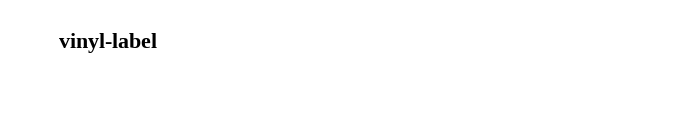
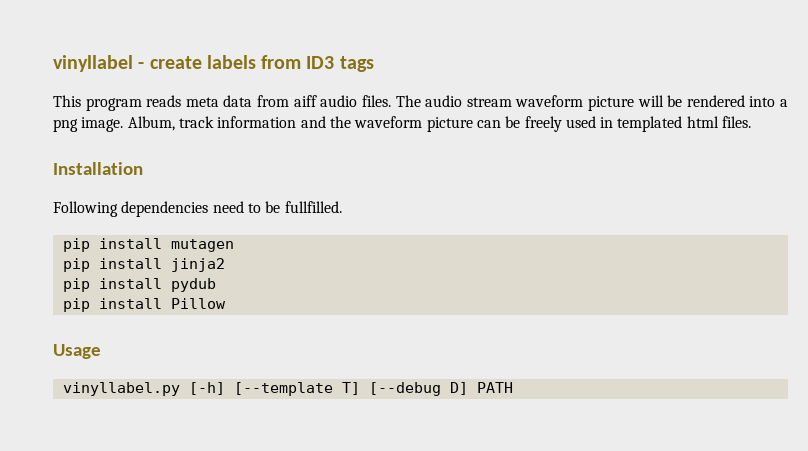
- vinyl-label
+ vinyllabel - create labels from ID3 tags
+ This program reads meta data from aiff audio files. The audio stream waveform picture will be rendered into a png image. Album, track information and the waveform picture can be freely used in templated html files.
+ Installation
+ Following dependencies need to be fullfilled.
+ pip install mutagen
+ pip install jinja2
+ pip install pydub
+ pip install Pillow
+ Usage
+ vinyllabel.py [-h] [--template T] [--debug D] PATH

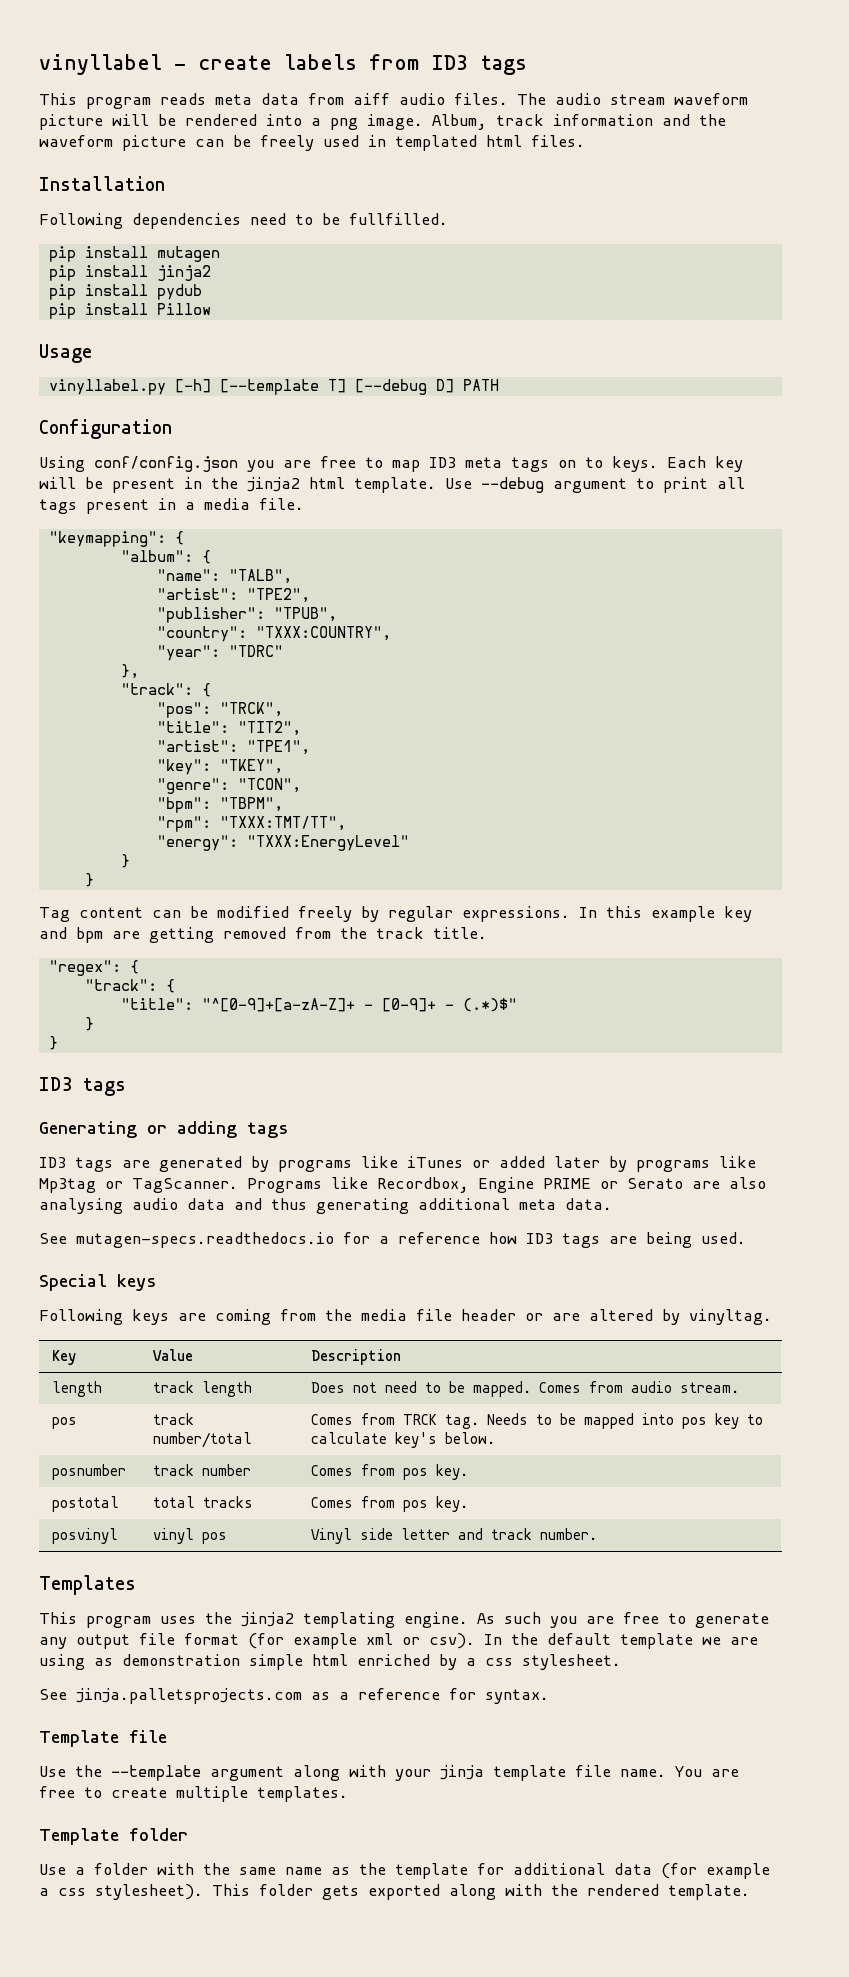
+ Configuration
+ Using conf/config.json you are free to map ID3 meta tags on to keys. Each key will be present in the jinja2 html template. Use --debug argument to print all tags present in a media file.
+ "keymapping": {
+ "album": {
+ "name": "TALB",
+ "artist": "TPE2",
+ "publisher": "TPUB",
+ "country": "TXXX:COUNTRY",
+ "year": "TDRC"
+ },
+ "track": {
+ "pos": "TRCK",
+ "title": "TIT2",
+ "artist": "TPE1",
+ "key": "TKEY",
+ "genre": "TCON",
+ "bpm": "TBPM",
+ "rpm": "TXXX:TMT/TT",
+ "energy": "TXXX:EnergyLevel"
+ }
+ }
+ Tag content can be modified freely by regular expressions. In this example key and bpm are getting removed from the track title.
+ "regex": {
+ "track": {
+ "title": "^[0-9]+[a-zA-Z]+ - [0-9]+ - (.*)$"
+ }
+ }
+ ID3 tags
+ Generating or adding tags
+ ID3 tags are generated by programs like iTunes or added later by programs like Mp3tag or TagScanner. Programs like Recordbox, Engine PRIME or Serato are also analysing audio data and thus generating additional meta data.
+ See mutagen-specs.readthedocs.io for a reference how ID3 tags are being used.
+ Special keys
+ Following keys are coming from the media file header or are altered by vinyltag.
+ Key | Value | Description
+ length | track length | Does not need to be mapped. Comes from audio stream.
+ pos | track number/total | Comes from TRCK tag. Needs to be mapped into pos key to calculate key's below.
+ posnumber | track number | Comes from pos key.
+ postotal | total tracks | Comes from pos key.
+ posvinyl | vinyl pos | Vinyl side letter and track number.
+ Templates
+ This program uses the jinja2 templating engine. As such you are free to generate any output file format (for example xml or csv). In the default template we are using as demonstration simple html enriched by a css stylesheet.
+ See jinja.palletsprojects.com as a reference for syntax.
+ Template file
+ Use the --template argument along with your jinja template file name. You are free to create multiple templates.
+ Template folder
+ Use a folder with the same name as the template for additional data (for example a css stylesheet). This folder gets exported along with the rendered template.

